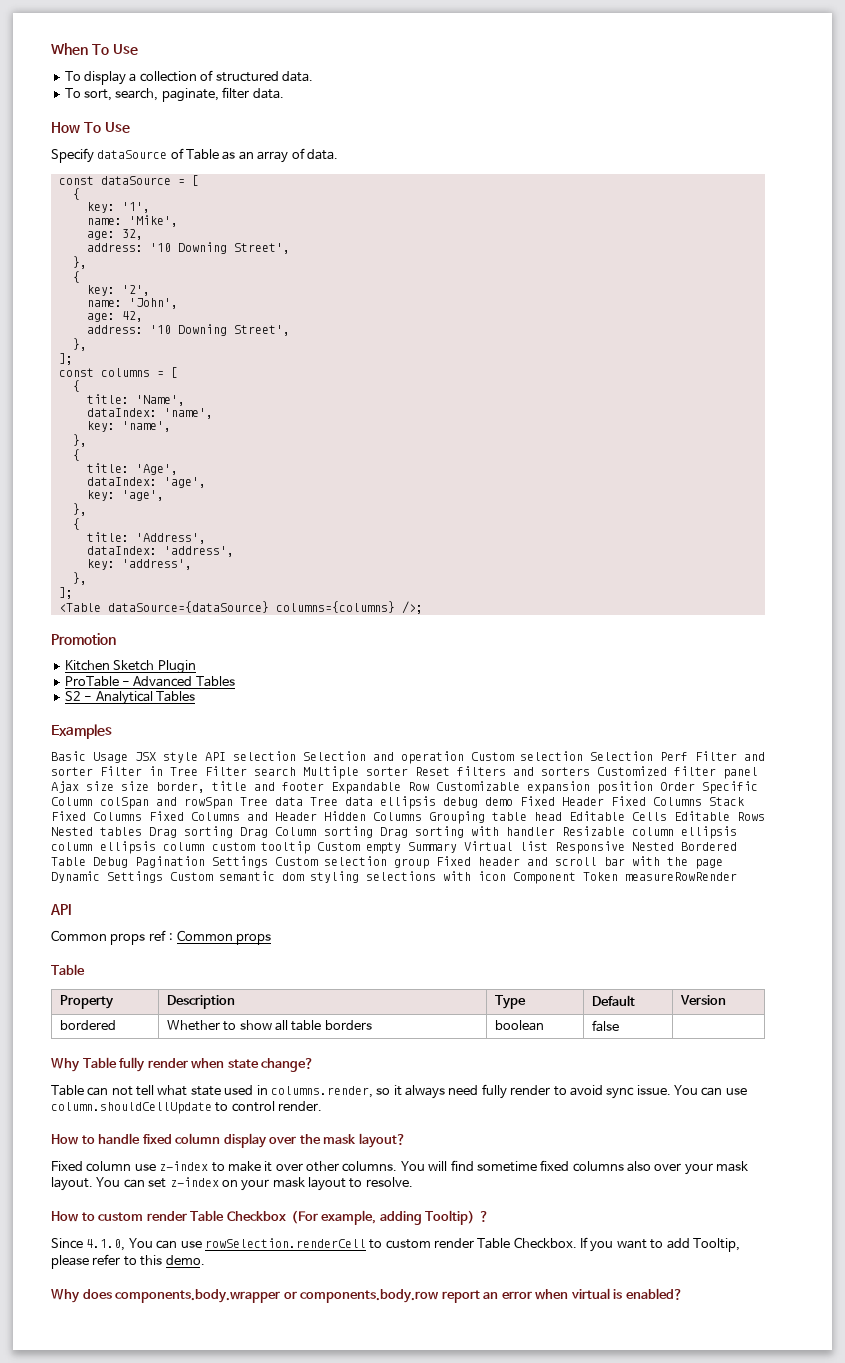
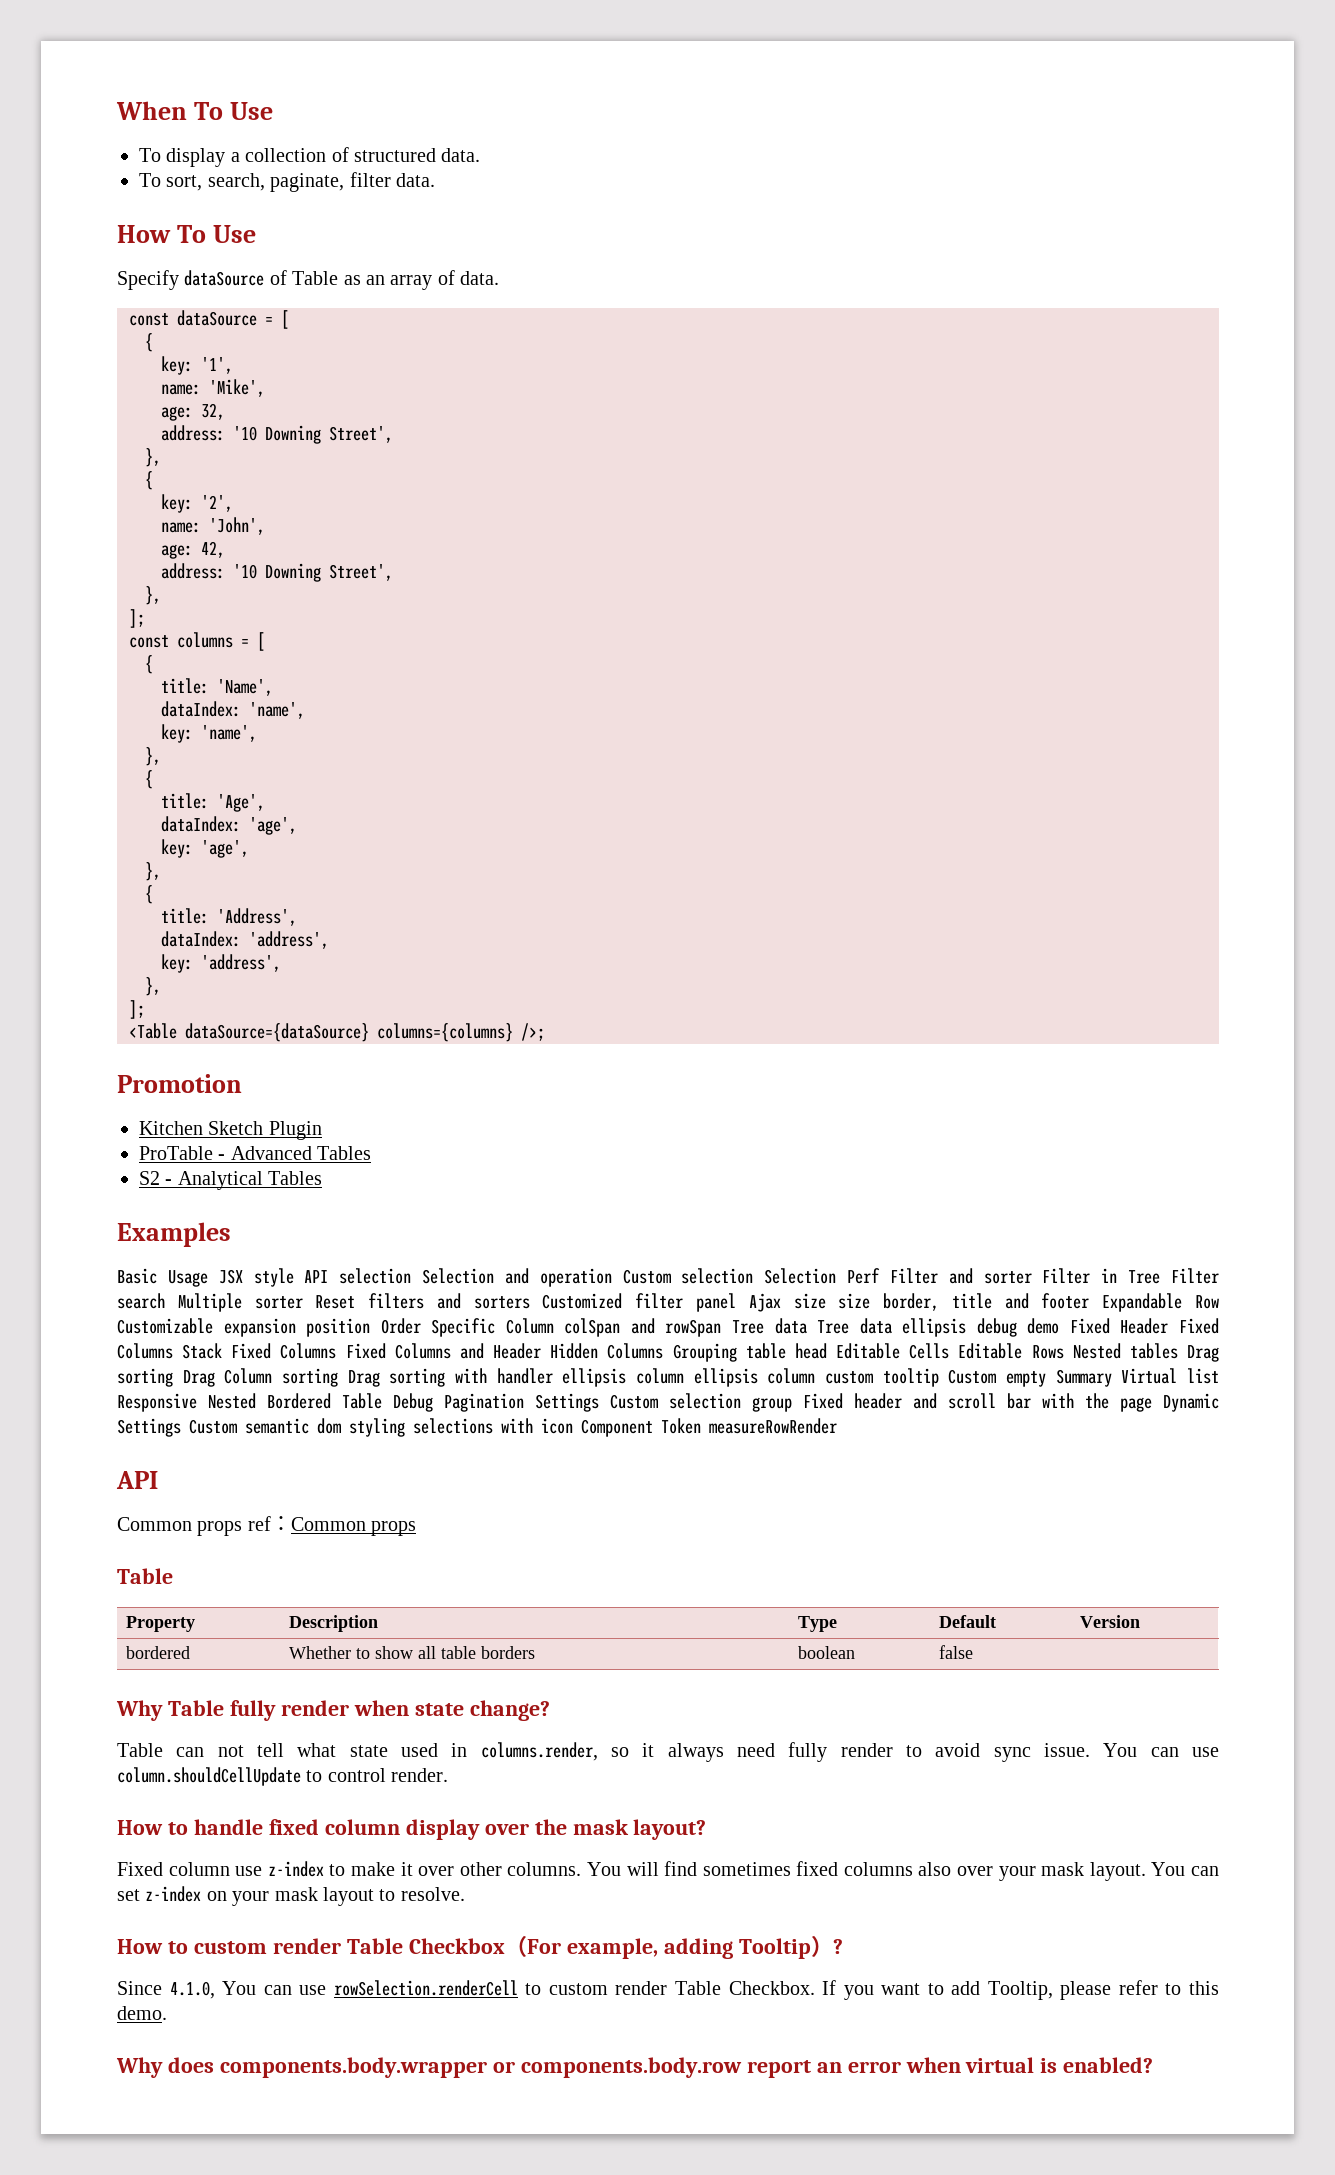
- Basic Usage JSX style API selection Selection and operation Custom selection Selection Perf Filter and sorter Filter in Tree Filter search Multiple sorter Reset filters and sorters Customized filter panel Ajax size size border, title and footer Expandable Row Customizable expansion position Order Specific Column colSpan and rowSpan Tree data Tree data ellipsis debug demo Fixed Header Fixed Columns Stack Fixed Columns Fixed Columns and Header Hidden Columns Grouping table head Editable Cells Editable Rows Nested tables Drag sorting Drag Column sorting Drag sorting with handler Resizable column ellipsis column ellipsis column custom tooltip Custom empty Summary Virtual list Responsive Nested Bordered Table Debug Pagination Settings Custom selection group Fixed header and scroll bar with the page Dynamic Settings Custom semantic dom styling selections with icon Component Token measureRowRender
+ Basic Usage JSX style API selection Selection and operation Custom selection Selection Perf Filter and sorter Filter in Tree Filter search Multiple sorter Reset filters and sorters Customized filter panel Ajax size size border, title and footer Expandable Row Customizable expansion position Order Specific Column colSpan and rowSpan Tree data Tree data ellipsis debug demo Fixed Header Fixed Columns Stack Fixed Columns Fixed Columns and Header Hidden Columns Grouping table head Editable Cells Editable Rows Nested tables Drag sorting Drag Column sorting Drag sorting with handler ellipsis column ellipsis column custom tooltip Custom empty Summary Virtual list Responsive Nested Bordered Table Debug Pagination Settings Custom selection group Fixed header and scroll bar with the page Dynamic Settings Custom semantic dom styling selections with icon Component Token measureRowRender
- You will find sometime fixed columns also over your mask layout.
+ You will find sometimes fixed columns also over your mask layout.

